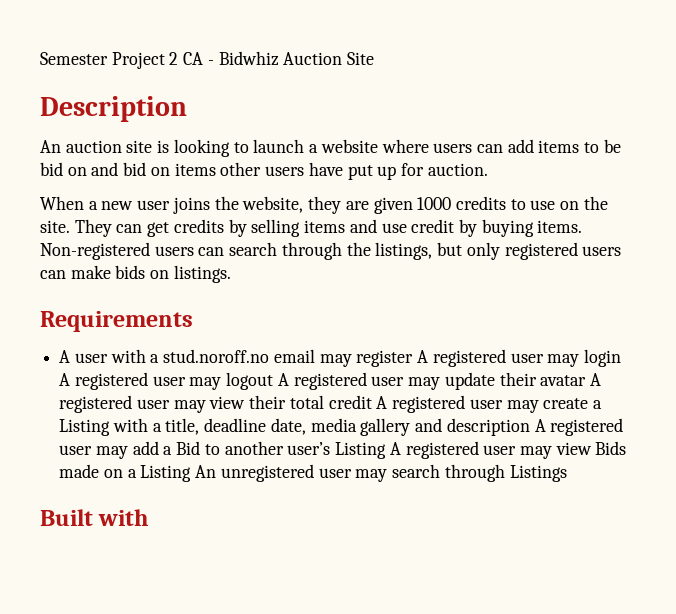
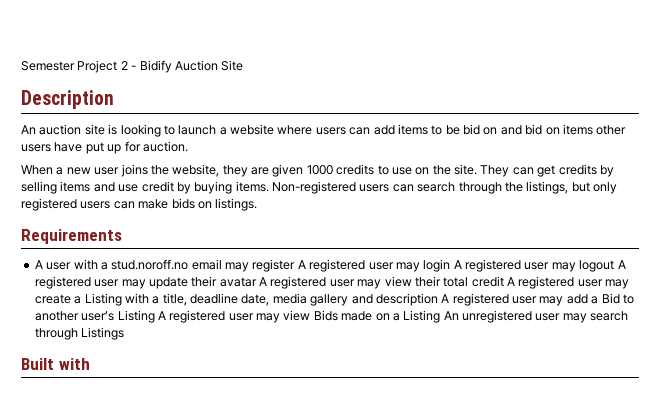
- Semester Project 2 CA - Bidwhiz Auction Site
+ Semester Project 2 - Bidify Auction Site

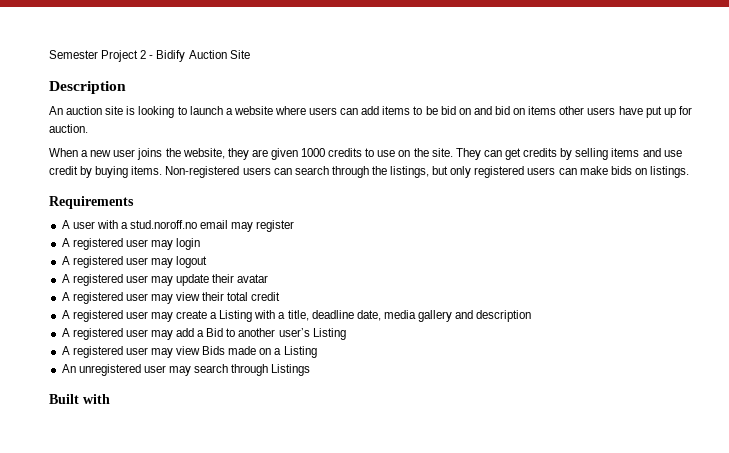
- A user with a stud.noroff.no email may register A registered user may login A registered user may logout A registered user may update their avatar A registered user may view their total credit A registered user may create a Listing with a title, deadline date, media gallery and description A registered user may add a Bid to another user’s Listing A registered user may view Bids made on a Listing An unregistered user may search through Listings
+ A user with a stud.noroff.no email may register
+ A registered user may login
+ A registered user may logout
+ A registered user may update their avatar
+ A registered user may view their total credit
+ A registered user may create a Listing with a title, deadline date, media gallery and description
+ A registered user may add a Bid to another user’s Listing
+ A registered user may view Bids made on a Listing
+ An unregistered user may search through Listings

